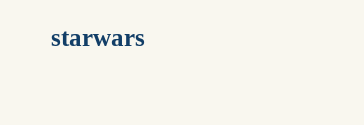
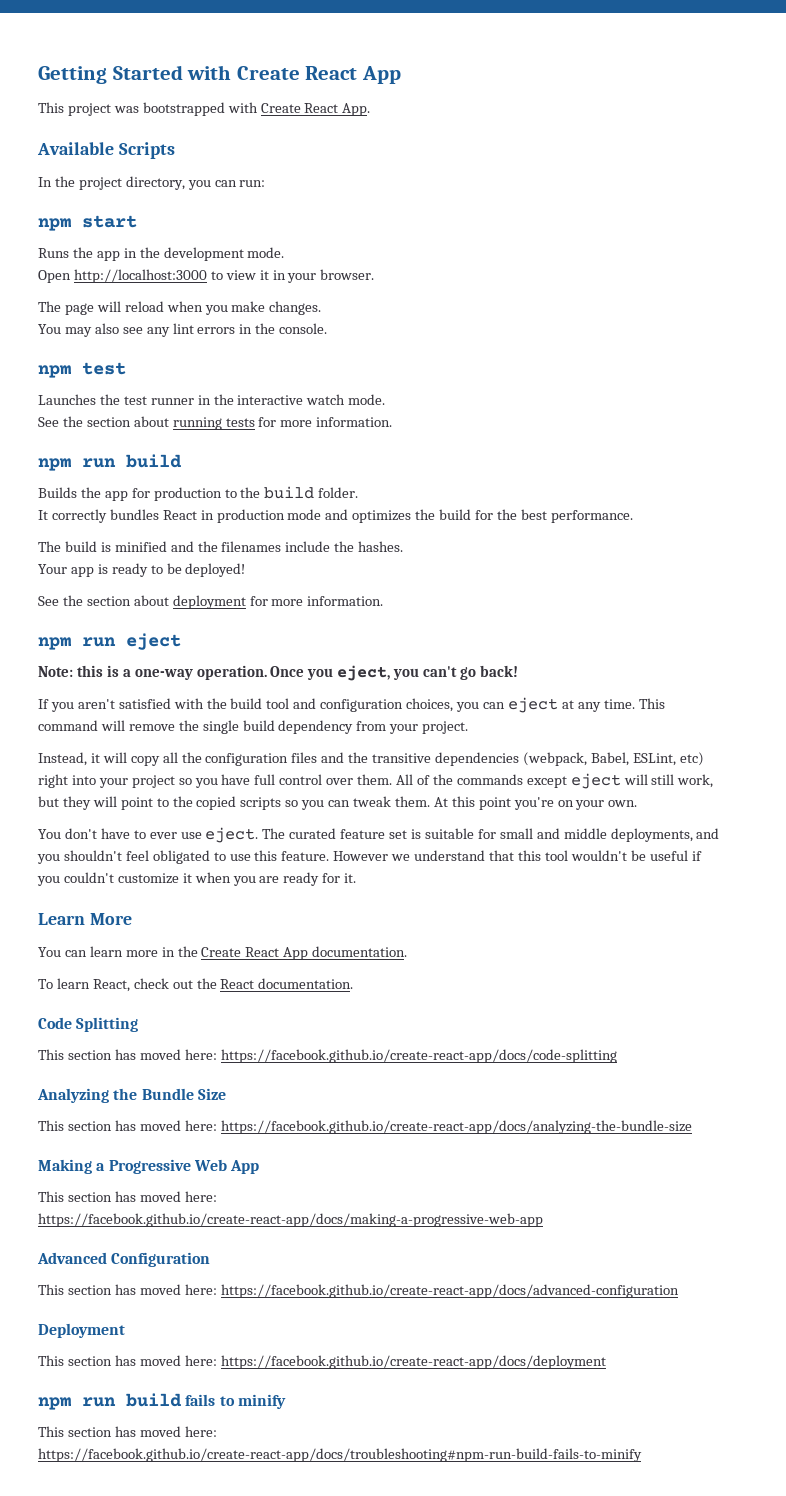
- starwars
+ Getting Started with Create React App
+ This project was bootstrapped with Create React App.
+ Available Scripts
+ In the project directory, you can run:
+ npm start
+ Runs the app in the development mode.
+ Open http://localhost:3000 to view it in your browser.
+ The page will reload when you make changes.
+ You may also see any lint errors in the console.
+ npm test
+ Launches the test runner in the interactive watch mode.
+ See the section about running tests for more information.
+ npm run build
+ Builds the app for production to the build folder.
+ It correctly bundles React in production mode and optimizes the build for the best performance.
+ The build is minified and the filenames include the hashes.
+ Your app is ready to be deployed!
+ See the section about deployment for more information.
+ npm run eject
+ Note: this is a one-way operation. Once you eject, you can't go back!
+ If you aren't satisfied with the build tool and configuration choices, you can eject at any time. This command will remove the single build dependency from your project.
+ Instead, it will copy all the configuration files and the transitive dependencies (webpack, Babel, ESLint, etc) right into your project so you have full control over them. All of the commands except eject will still work, but they will point to the copied scripts so you can tweak them. At this point you're on your own.
+ You don't have to ever use eject. The curated feature set is suitable for small and middle deployments, and you shouldn't feel obligated to use this feature. However we understand that this tool wouldn't be useful if you couldn't customize it when you are ready for it.
+ Learn More
+ You can learn more in the Create React App documentation.
+ To learn React, check out the React documentation.
+ Code Splitting
+ This section has moved here: https://facebook.github.io/create-react-app/docs/code-splitting
+ Analyzing the Bundle Size
+ This section has moved here: https://facebook.github.io/create-react-app/docs/analyzing-the-bundle-size
+ Making a Progressive Web App
+ This section has moved here: https://facebook.github.io/create-react-app/docs/making-a-progressive-web-app
+ Advanced Configuration
+ This section has moved here: https://facebook.github.io/create-react-app/docs/advanced-configuration
+ Deployment
+ This section has moved here: https://facebook.github.io/create-react-app/docs/deployment
+ npm run build fails to minify
+ This section has moved here: https://facebook.github.io/create-react-app/docs/troubleshooting#npm-run-build-fails-to-minify

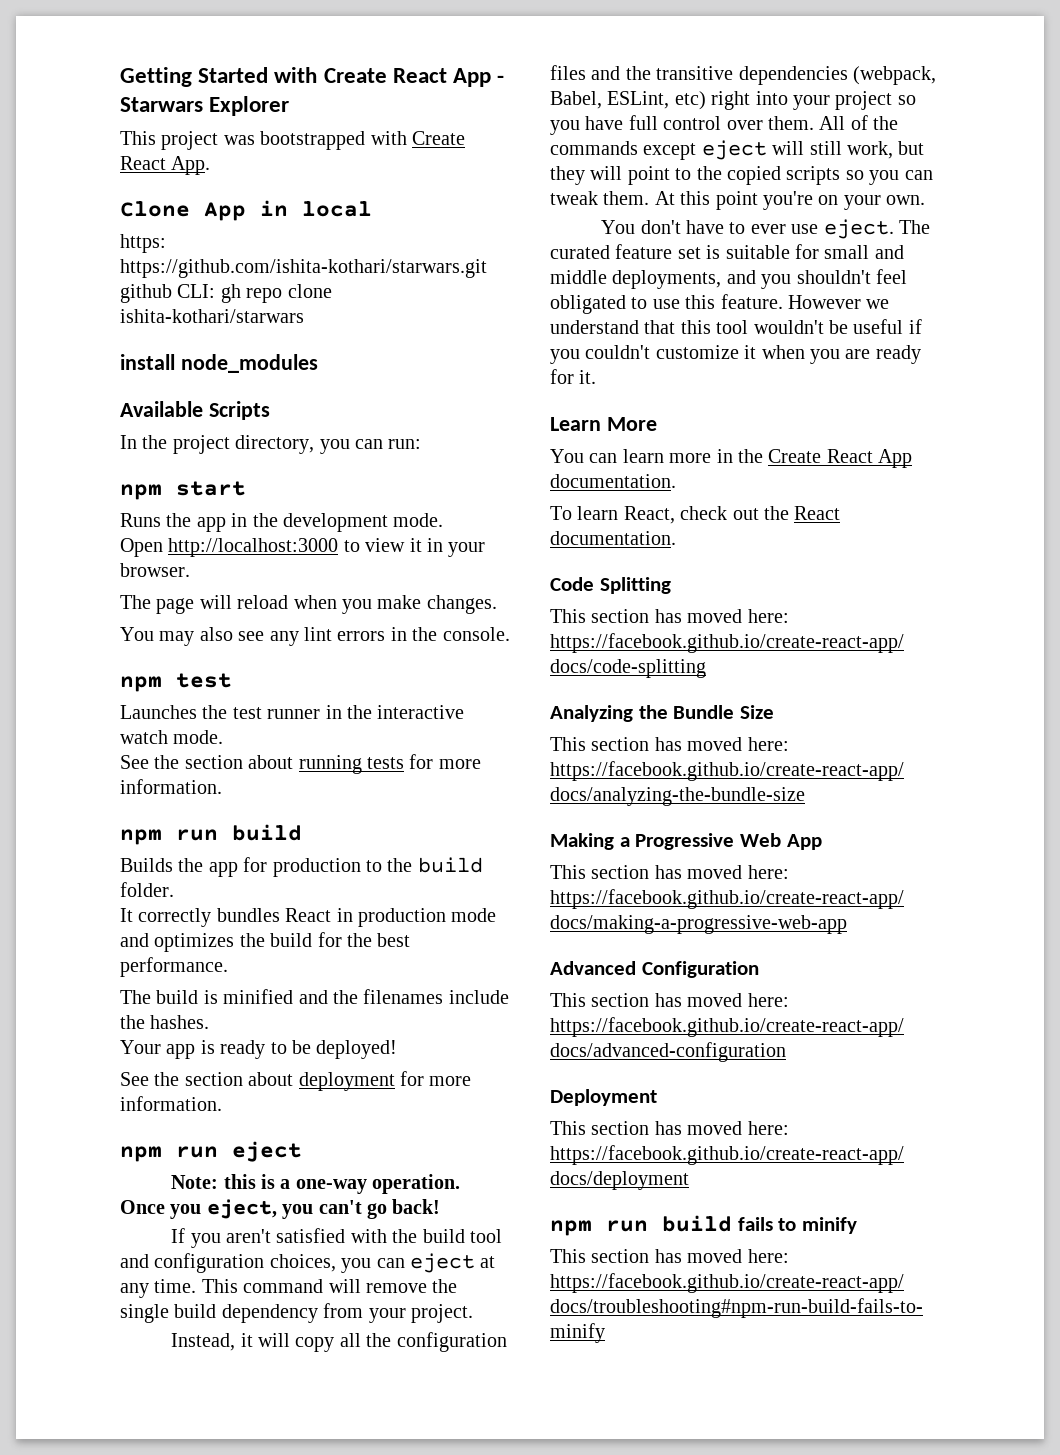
- Getting Started with Create React App
+ Getting Started with Create React App - Starwars Explorer
+ Clone App in local
+ https: https://github.com/ishita-kothari/starwars.git github CLI: gh repo clone ishita-kothari/starwars
+ install node_modules

